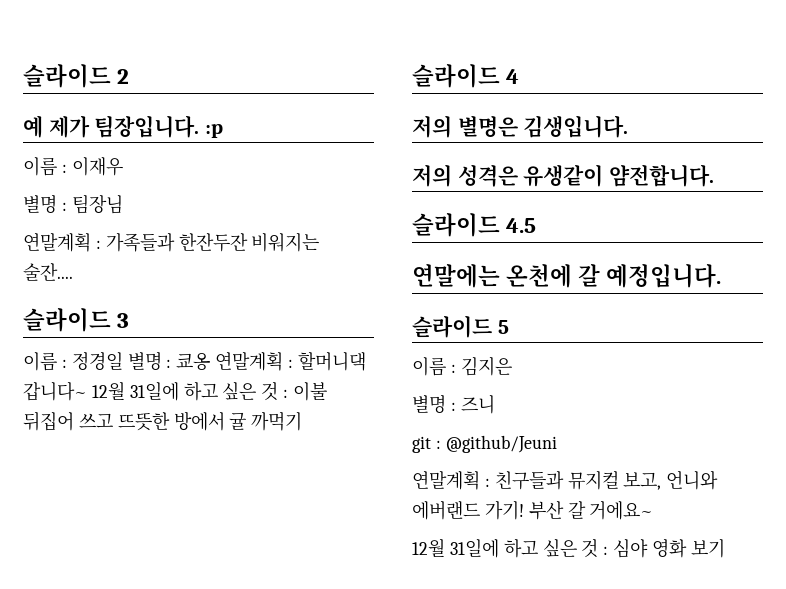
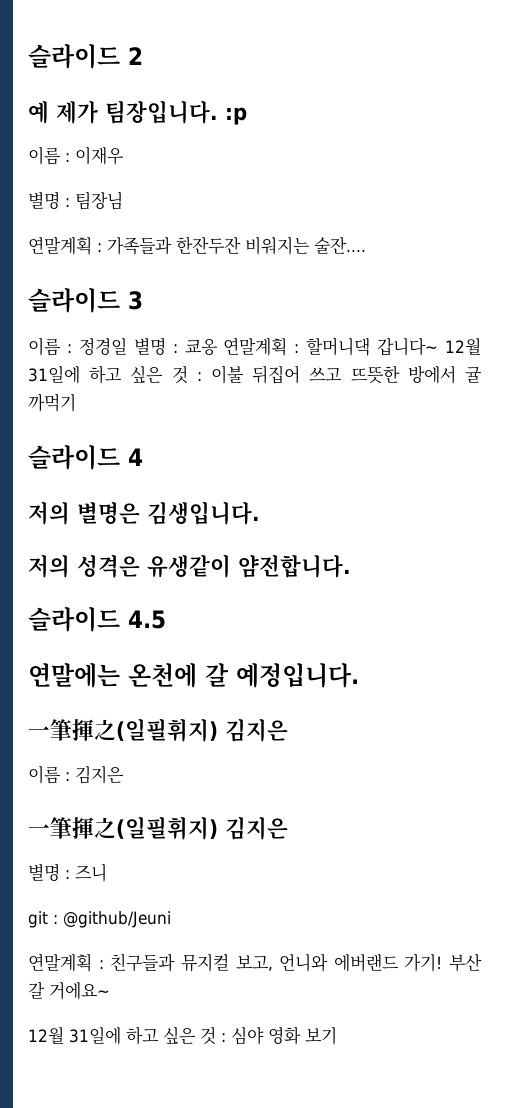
  연말에는 온천에 갈 예정입니다.
- 슬라이드 5
+ 一筆揮之(일필휘지) 김지은
  이름 : 김지은
+ 一筆揮之(일필휘지) 김지은

